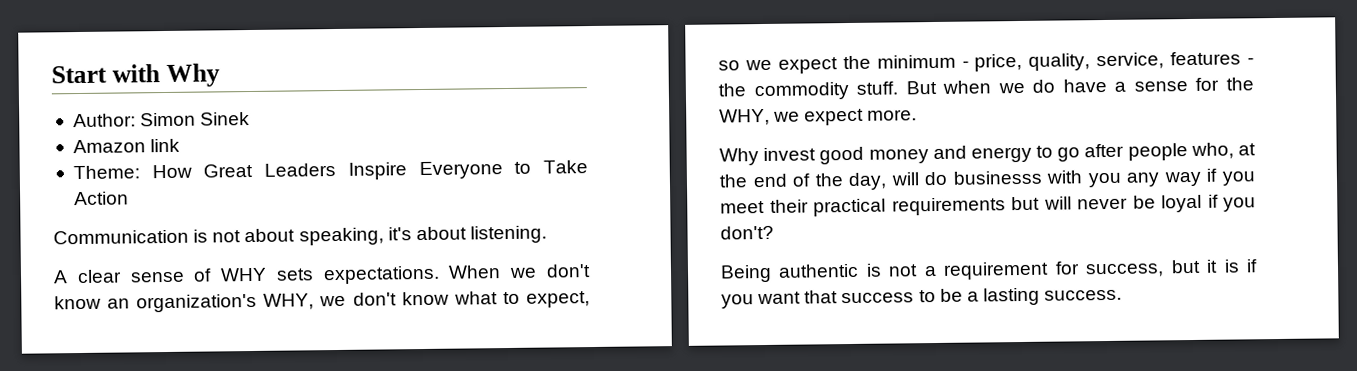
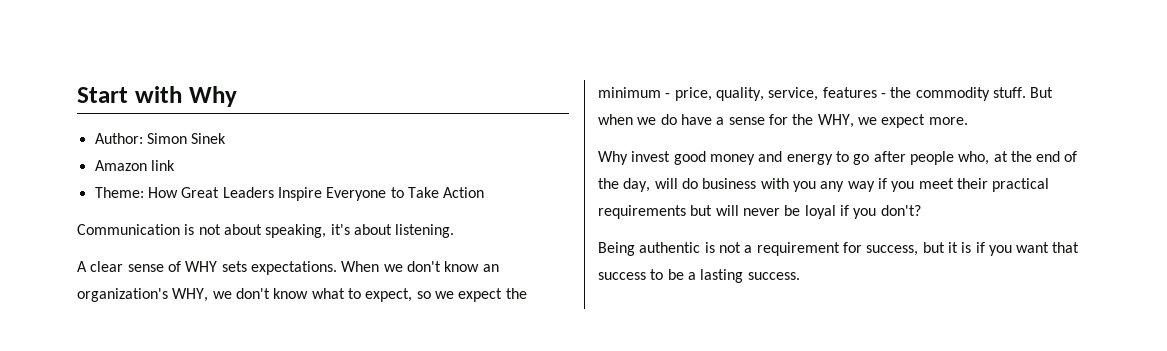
- Why invest good money and energy to go after people who, at the end of the day, will do businesss with you any way if you meet their practical requirements but will never be loyal if you don't?
+ Why invest good money and energy to go after people who, at the end of the day, will do business with you any way if you meet their practical requirements but will never be loyal if you don't?

